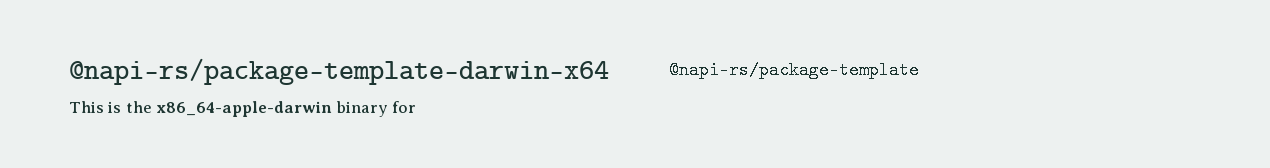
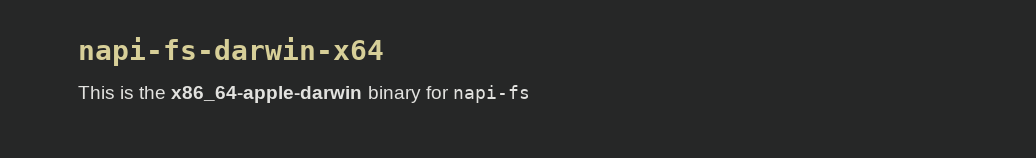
- @napi-rs/package-template-darwin-x64
+ napi-fs-darwin-x64
- This is the x86_64-apple-darwin binary for @napi-rs/package-template
+ This is the x86_64-apple-darwin binary for napi-fs

